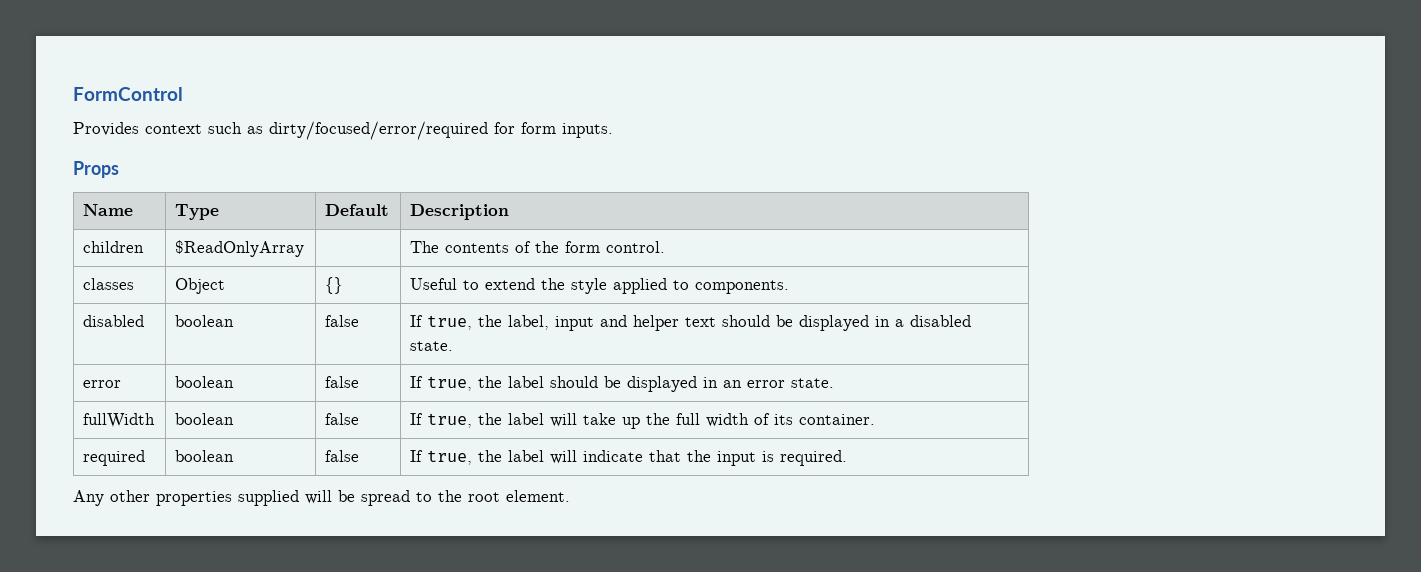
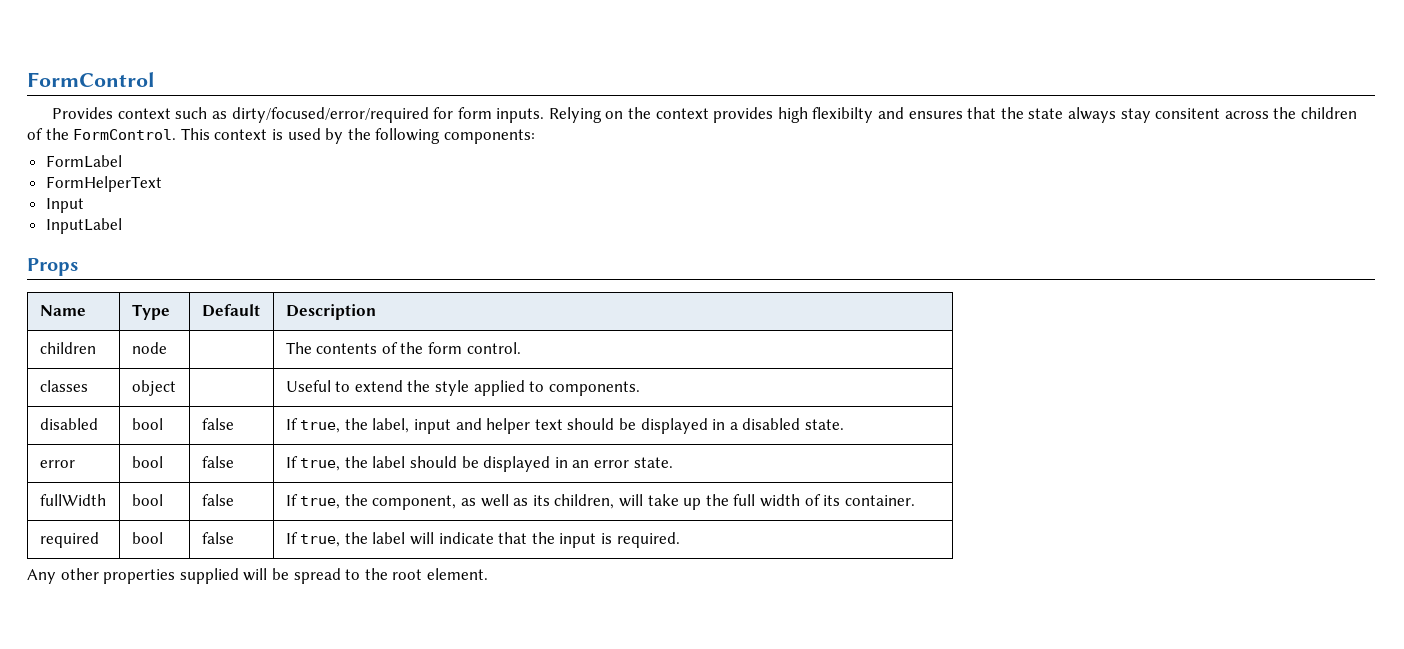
+ Relying on the context provides high flexibilty and ensures that the state always stay consitent across the children of the FormControl. This context is used by the following components:
+ FormLabel
+ FormHelperText
+ Input
+ InputLabel
- children | $ReadOnlyArray | | The contents of the form control.
+ children | node | | The contents of the form control.
- classes | Object | {} | Useful to extend the style applied to components.
+ classes | object | | Useful to extend the style applied to components.
- disabled | boolean | false | If true, the label, input and helper text should be displayed in a disabled state.
+ disabled | bool | false | If true, the label, input and helper text should be displayed in a disabled state.
- error | boolean | false | If true, the label should be displayed in an error state.
+ error | bool | false | If true, the label should be displayed in an error state.
- fullWidth | boolean | false | If true, the label will take up the full width of its container.
+ fullWidth | bool | false | If true, the component, as well as its children, will take up the full width of its container.
- required | boolean | false | If true, the label will indicate that the input is required.
+ required | bool | false | If true, the label will indicate that the input is required.

